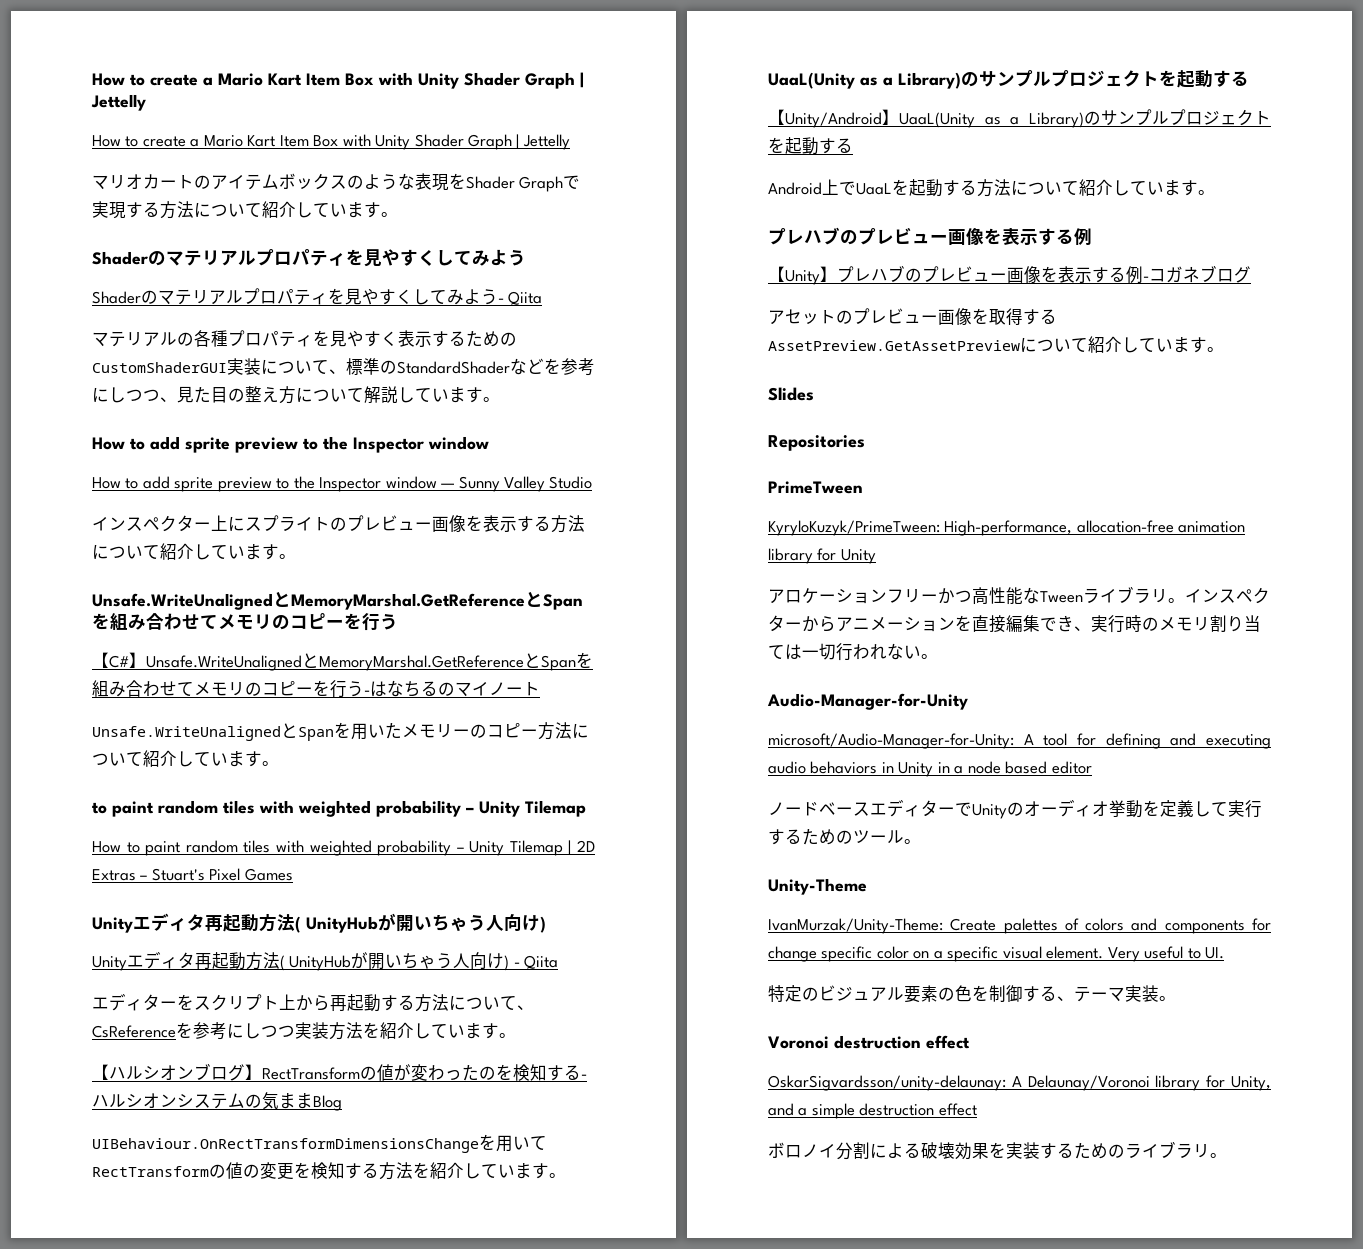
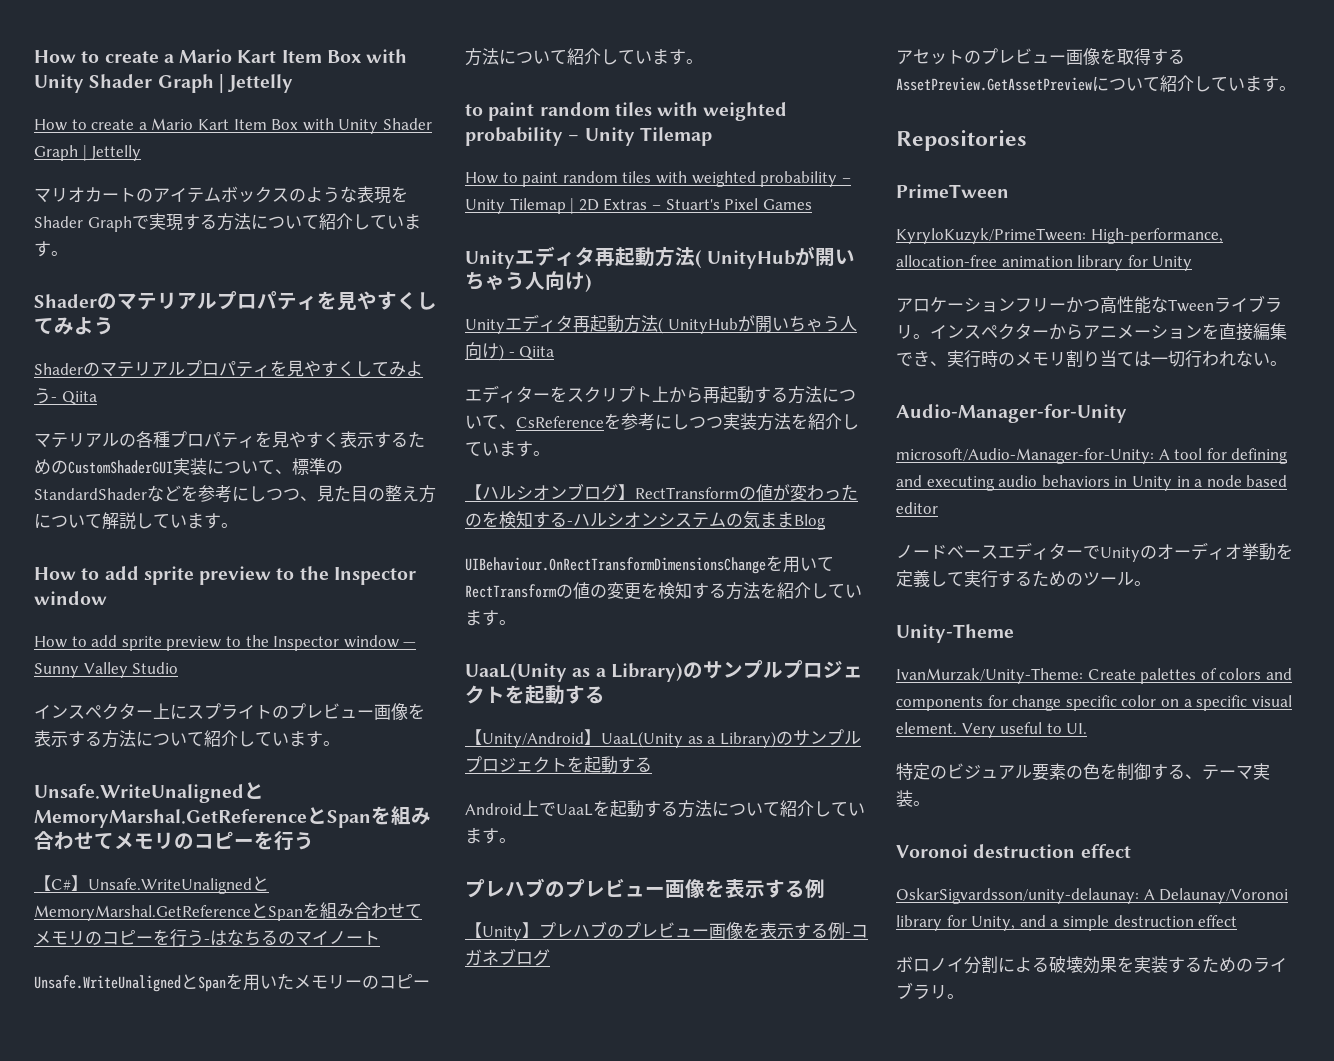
- Slides

